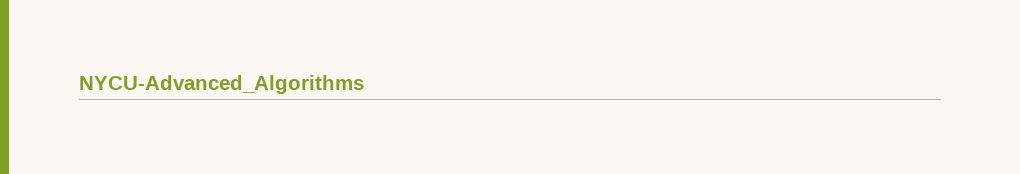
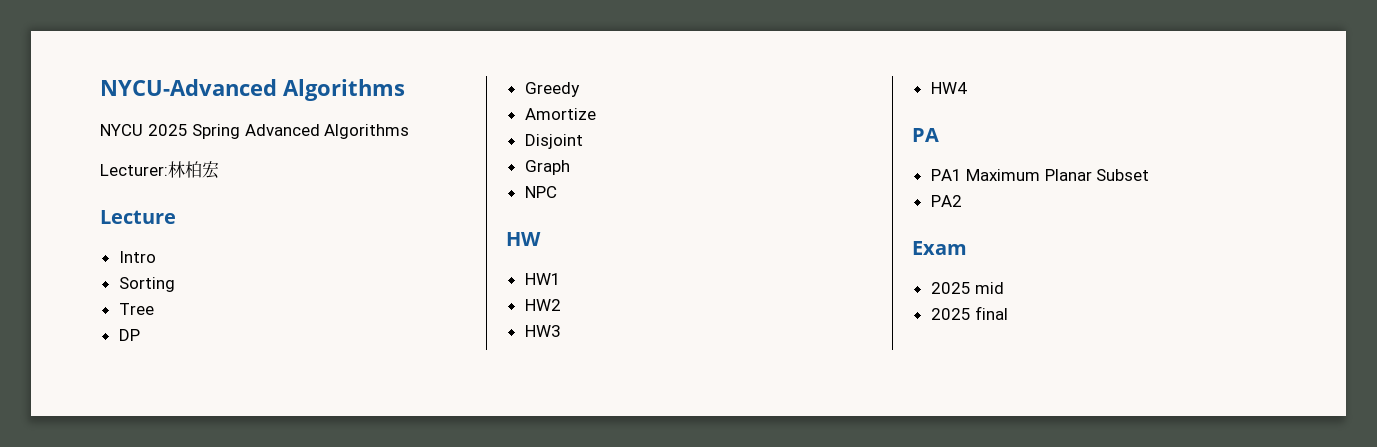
- NYCU-Advanced_Algorithms
+ NYCU-Advanced Algorithms
+ NYCU 2025 Spring Advanced Algorithms
+ Lecturer:林柏宏
+ Lecture
+ Intro
+ Sorting
+ Tree
+ DP
+ Greedy
+ Amortize
+ Disjoint
+ Graph
+ NPC
+ HW
+ HW1
+ HW2
+ HW3
+ HW4
+ PA
+ PA1 Maximum Planar Subset
+ PA2
+ Exam
+ 2025 mid
+ 2025 final

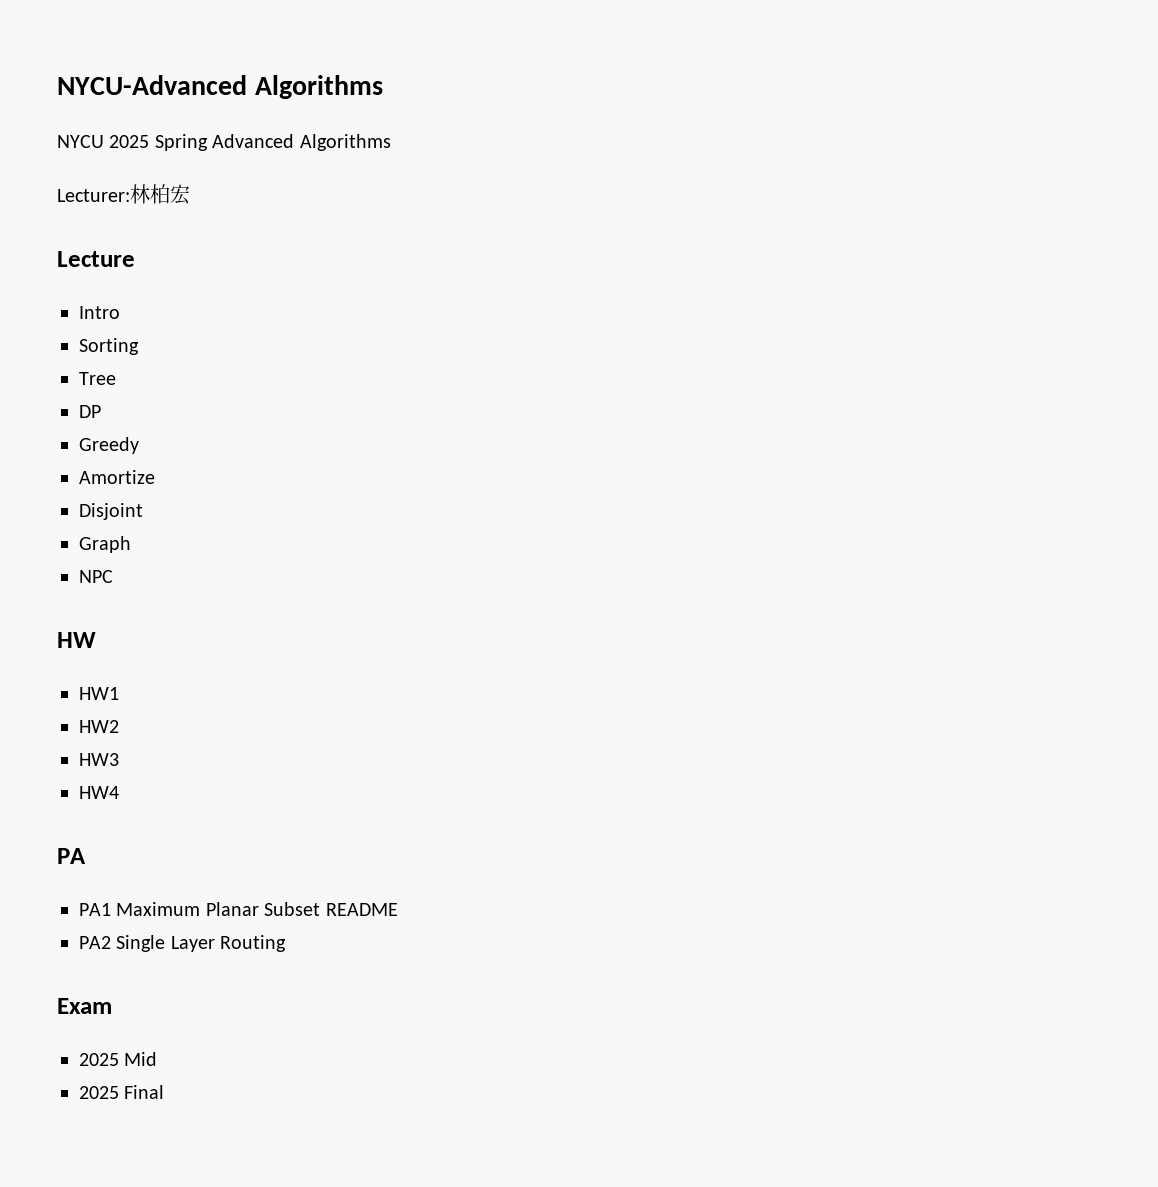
- PA1 Maximum Planar Subset
+ PA1 Maximum Planar Subset README
- PA2
+ PA2 Single Layer Routing
- 2025 mid
- 2025 final
+ 2025 Mid
+ 2025 Final

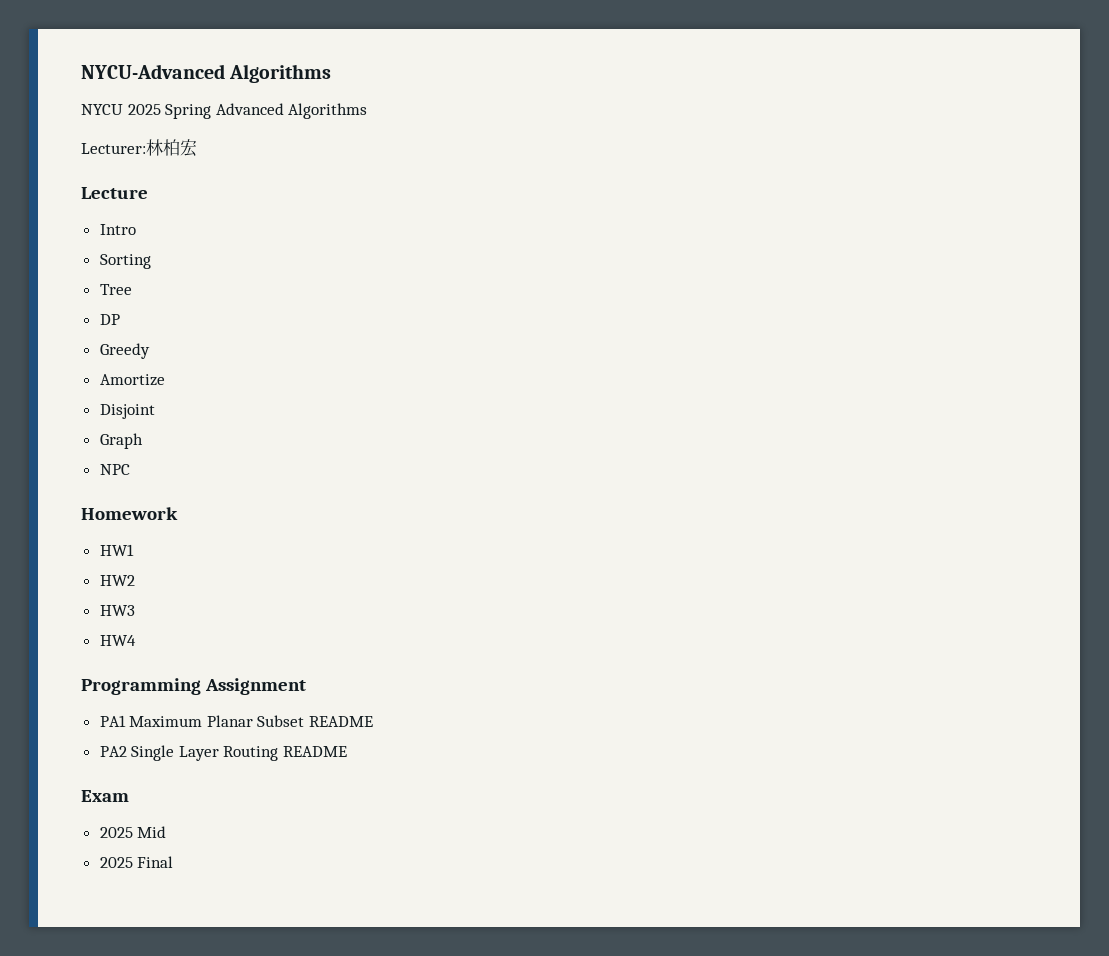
- HW
+ Homework
- PA
+ Programming Assignment
- PA2 Single Layer Routing
+ PA2 Single Layer Routing README

